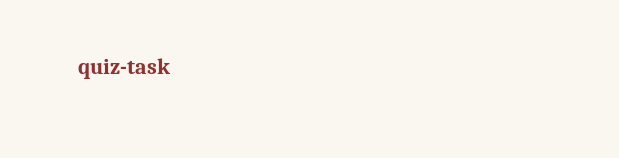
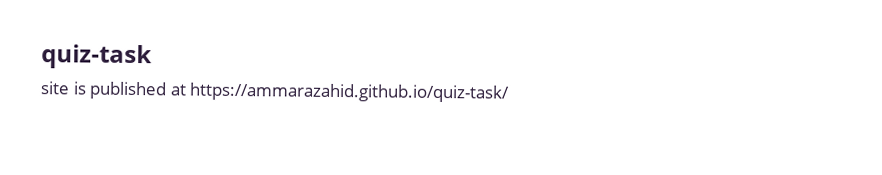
+ site is published at https://ammarazahid.github.io/quiz-task/

